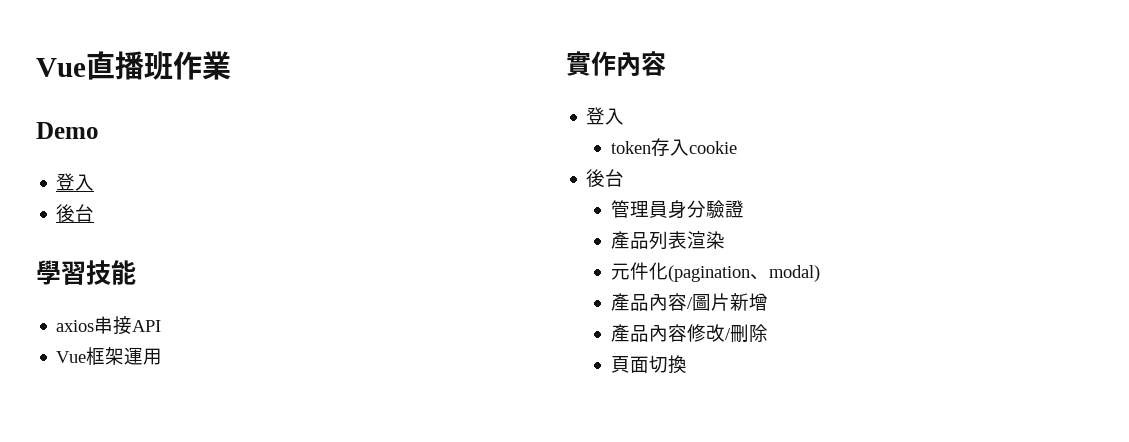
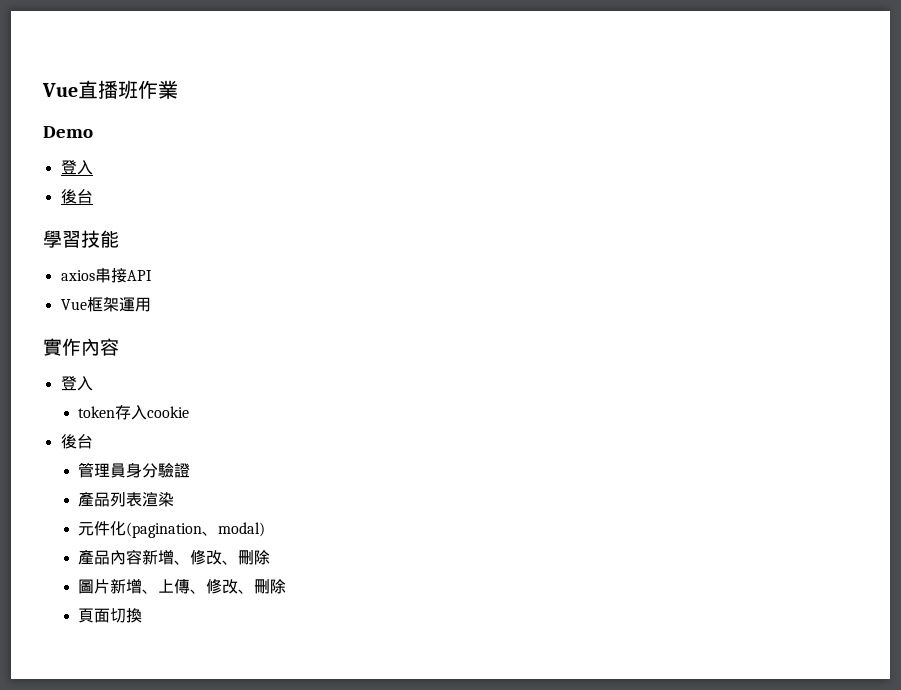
- 產品內容/圖片新增
- 產品內容修改/刪除
+ 產品內容新增、修改、刪除
+ 圖片新增、上傳、修改、刪除

